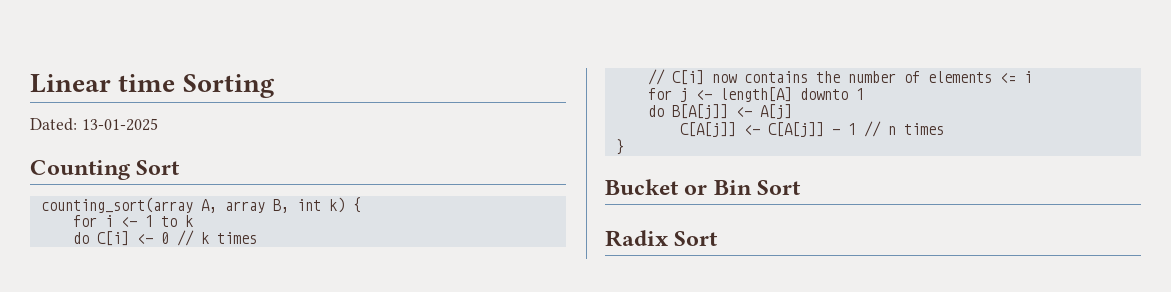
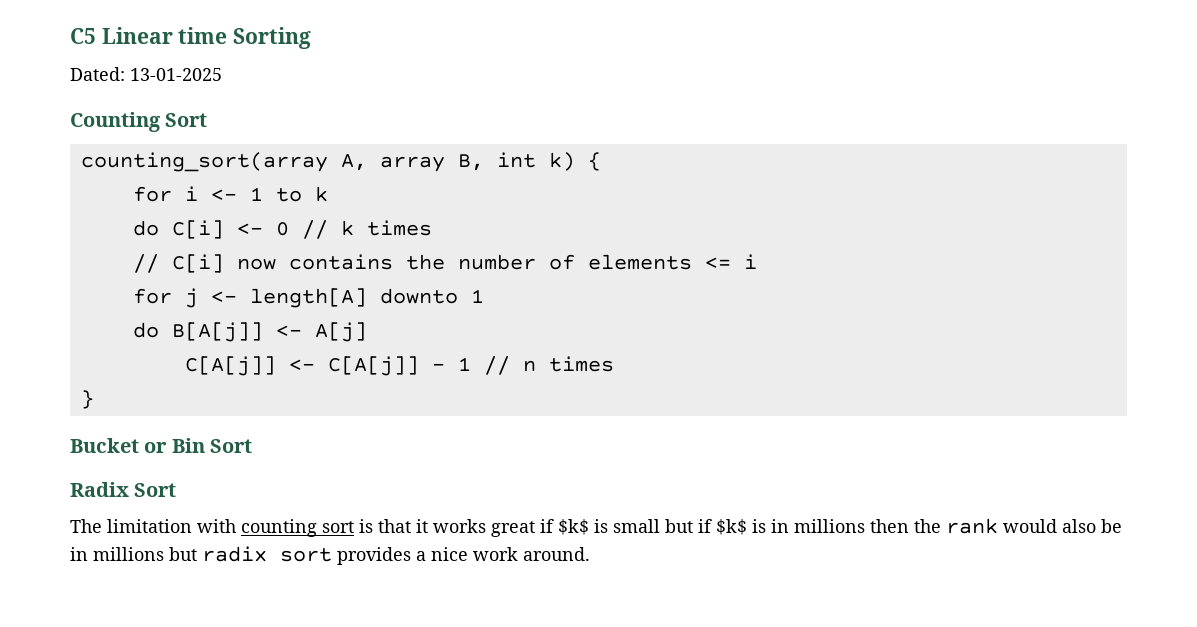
- Linear time Sorting
+ C5 Linear time Sorting
+ The limitation with counting sort is that it works great if $k$ is small but if $k$ is in millions then the rank would also be in millions but radix sort provides a nice work around.

